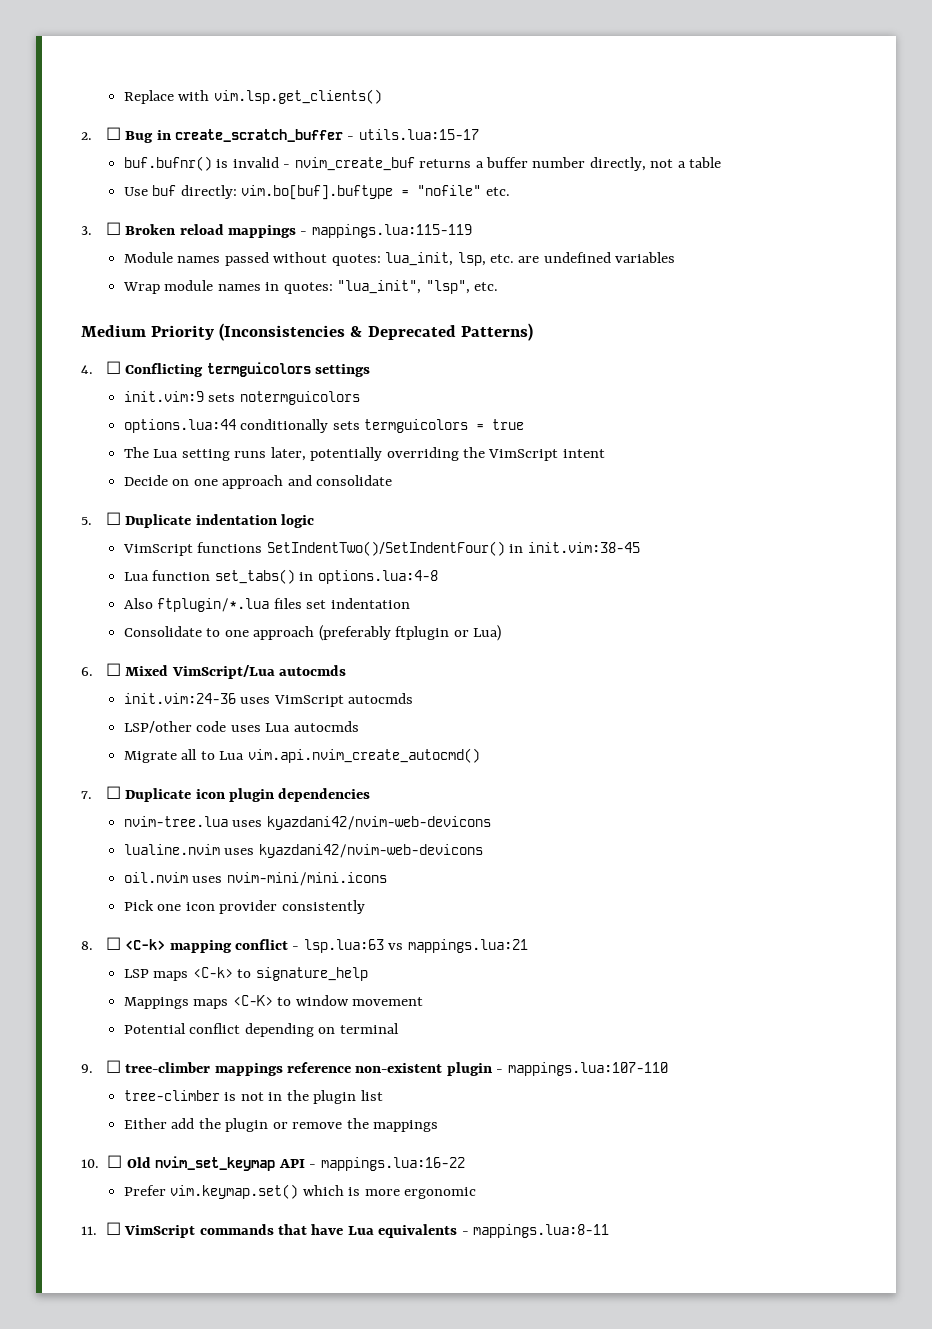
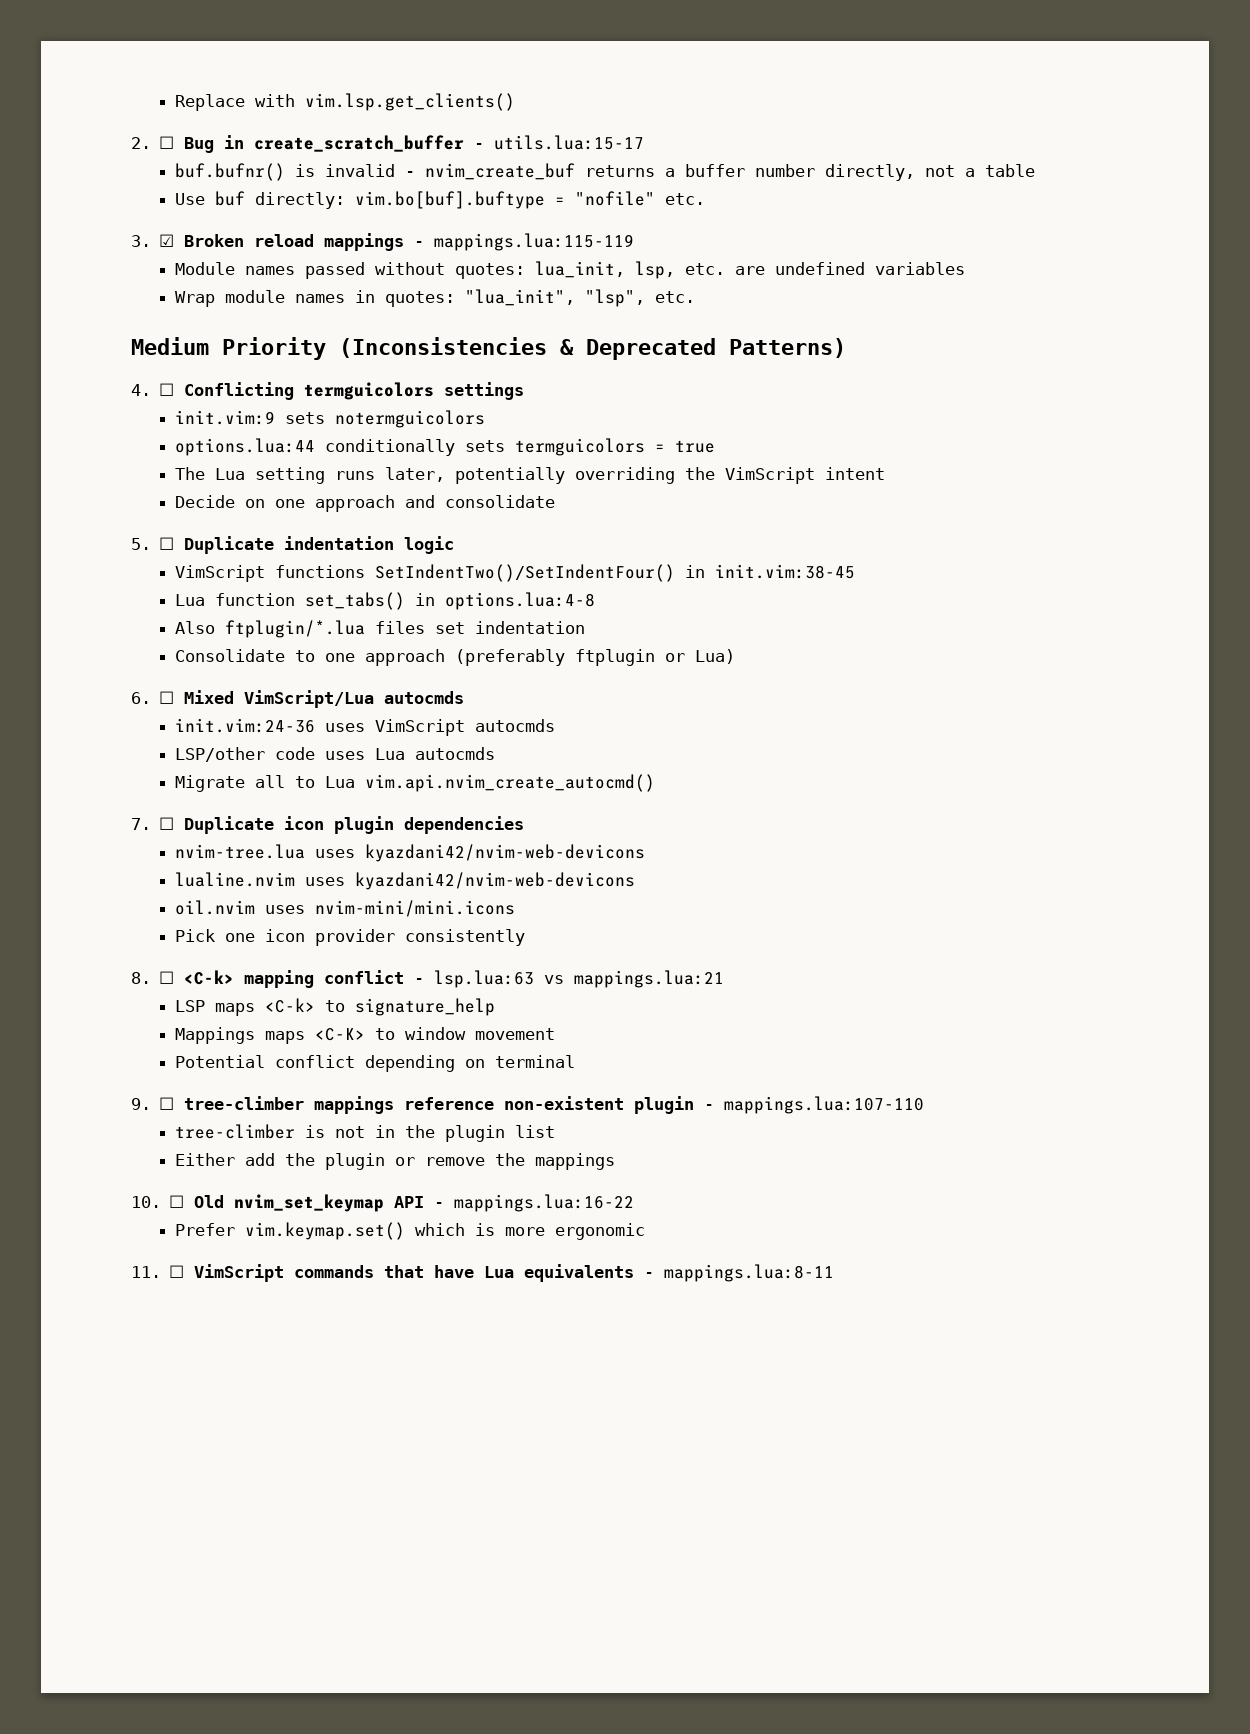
- 3. ☐ Broken reload mappings - mappings.lua:115-119
+ 3. ☑ Broken reload mappings - mappings.lua:115-119

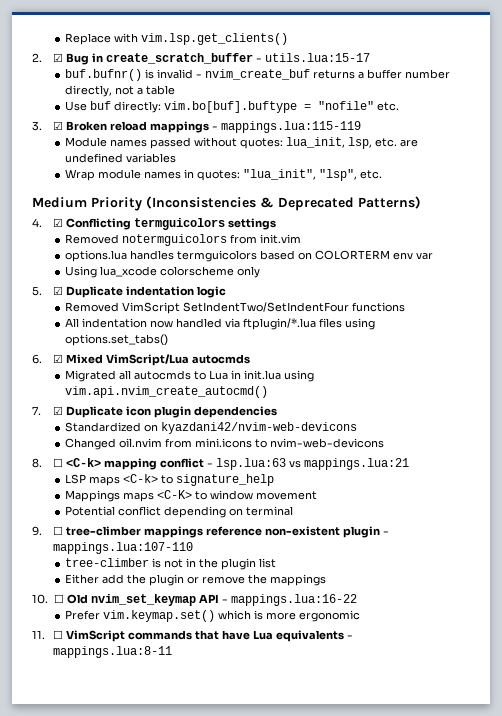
- 2. ☐ Bug in create_scratch_buffer - utils.lua:15-17
+ 2. ☑ Bug in create_scratch_buffer - utils.lua:15-17
- 4. ☐ Conflicting termguicolors settings
+ 4. ☑ Conflicting termguicolors settings
- init.vim:9 sets notermguicolors
- options.lua:44 conditionally sets termguicolors = true
- The Lua setting runs later, potentially overriding the VimScript intent
- Decide on one approach and consolidate
+ Removed notermguicolors from init.vim
+ options.lua handles termguicolors based on COLORTERM env var
+ Using lua_xcode colorscheme only
- 5. ☐ Duplicate indentation logic
+ 5. ☑ Duplicate indentation logic
- VimScript functions SetIndentTwo()/SetIndentFour() in init.vim:38-45
- Lua function set_tabs() in options.lua:4-8
- Also ftplugin/*.lua files set indentation
- Consolidate to one approach (preferably ftplugin or Lua)
+ Removed VimScript SetIndentTwo/SetIndentFour functions
+ All indentation now handled via ftplugin/*.lua files using options.set_tabs()
- 6. ☐ Mixed VimScript/Lua autocmds
+ 6. ☑ Mixed VimScript/Lua autocmds
- init.vim:24-36 uses VimScript autocmds
- LSP/other code uses Lua autocmds
- Migrate all to Lua vim.api.nvim_create_autocmd()
+ Migrated all autocmds to Lua in init.lua using vim.api.nvim_create_autocmd()
- 7. ☐ Duplicate icon plugin dependencies
+ 7. ☑ Duplicate icon plugin dependencies
- nvim-tree.lua uses kyazdani42/nvim-web-devicons
- lualine.nvim uses kyazdani42/nvim-web-devicons
- oil.nvim uses nvim-mini/mini.icons
- Pick one icon provider consistently
+ Standardized on kyazdani42/nvim-web-devicons
+ Changed oil.nvim from mini.icons to nvim-web-devicons

